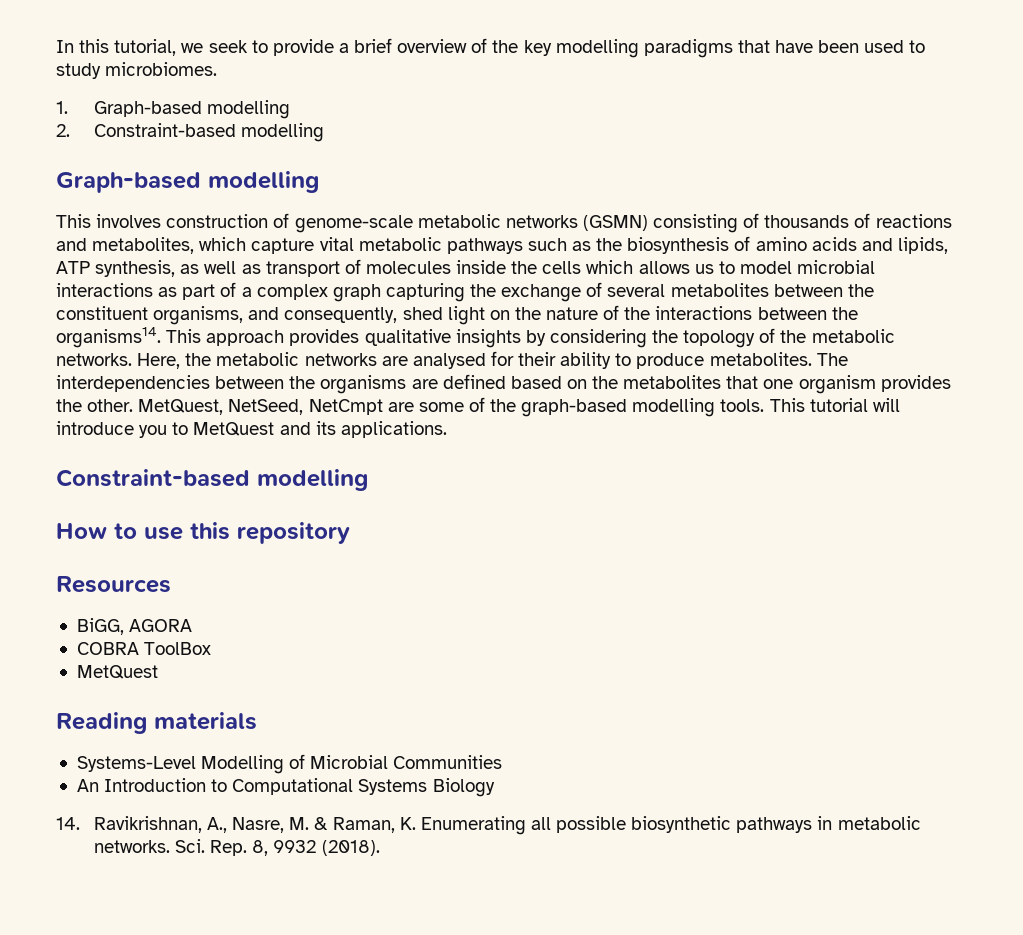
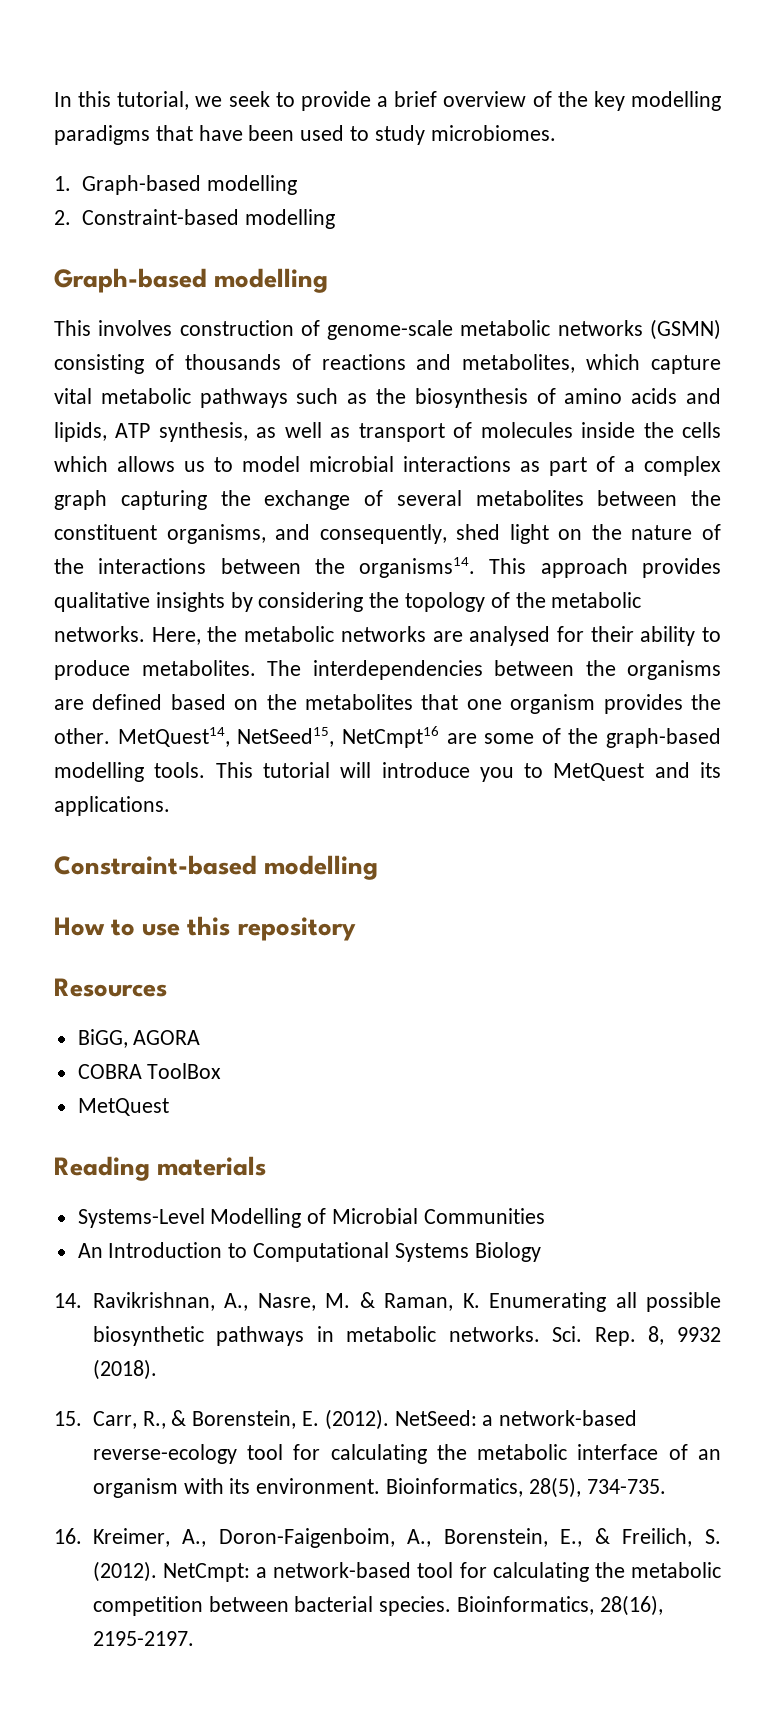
- MetQuest, NetSeed, NetCmpt are some of the graph-based modelling tools.
+ MetQuest14, NetSeed15, NetCmpt16 are some of the graph-based modelling tools.
+ 15. Carr, R., & Borenstein, E. (2012). NetSeed: a network-based reverse-ecology tool for calculating the metabolic interface of an organism with its environment. Bioinformatics, 28(5), 734-735.
+ 16. Kreimer, A., Doron-Faigenboim, A., Borenstein, E., & Freilich, S. (2012). NetCmpt: a network-based tool for calculating the metabolic competition between bacterial species. Bioinformatics, 28(16), 2195-2197.

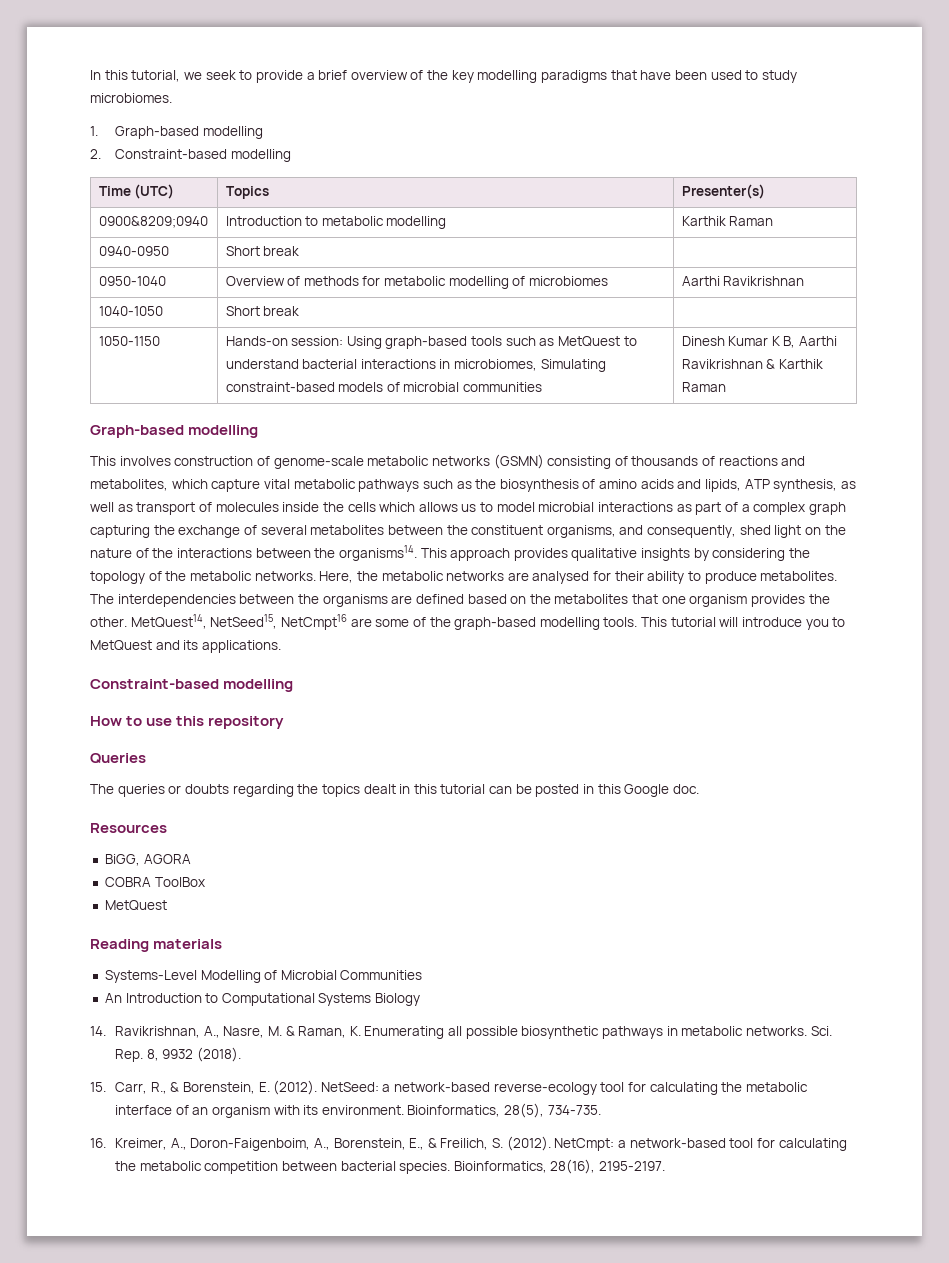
+ Time (UTC) | Topics | Presenter(s)
+ 0900&8209;0940 | Introduction to metabolic modelling | Karthik Raman
+ 0940-0950 | Short break |
+ 0950-1040 | Overview of methods for metabolic modelling of microbiomes | Aarthi Ravikrishnan
+ 1040-1050 | Short break |
+ 1050-1150 | Hands-on session: Using graph-based tools such as MetQuest to understand bacterial interactions in microbiomes, Simulating constraint-based models of microbial communities | Dinesh Kumar K B, Aarthi Ravikrishnan & Karthik Raman
+ Queries
+ The queries or doubts regarding the topics dealt in this tutorial can be posted in this Google doc.

